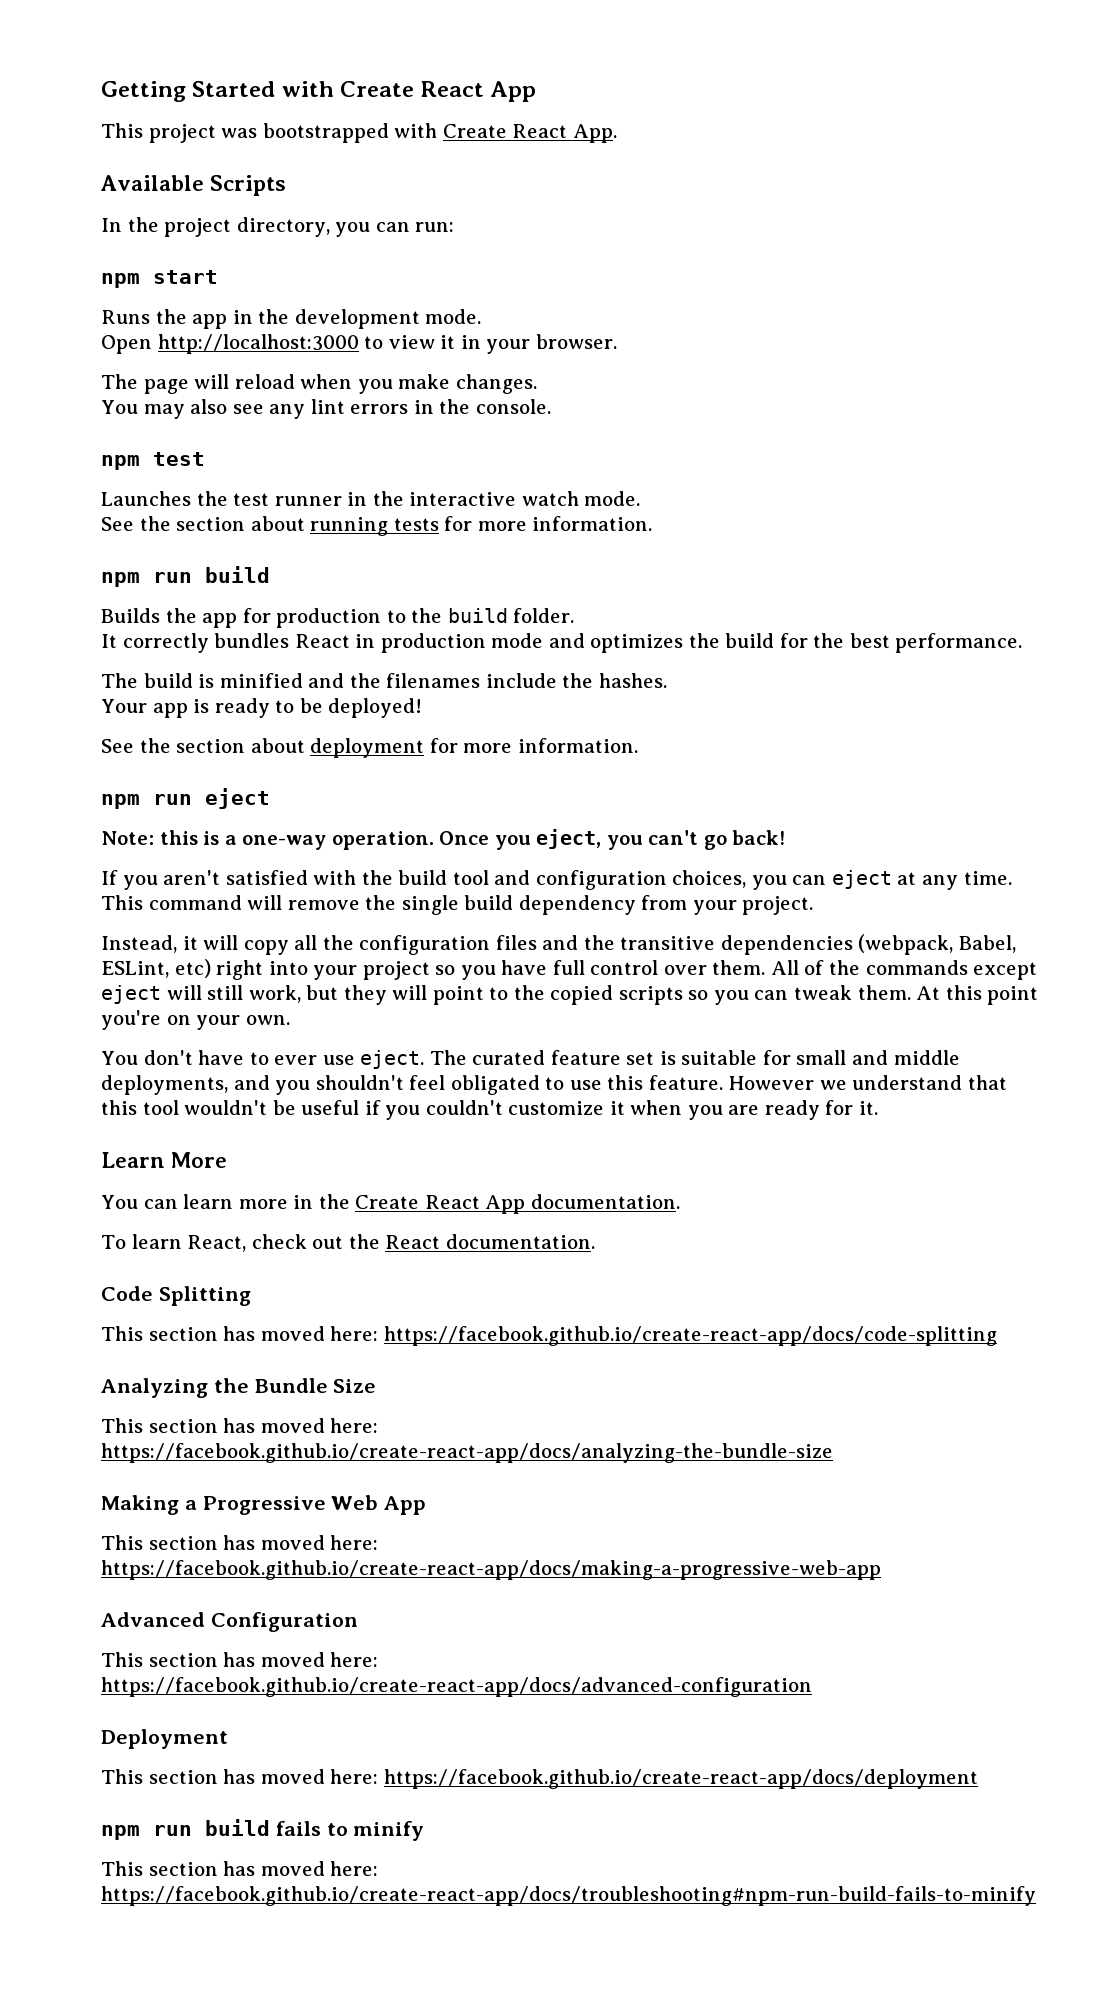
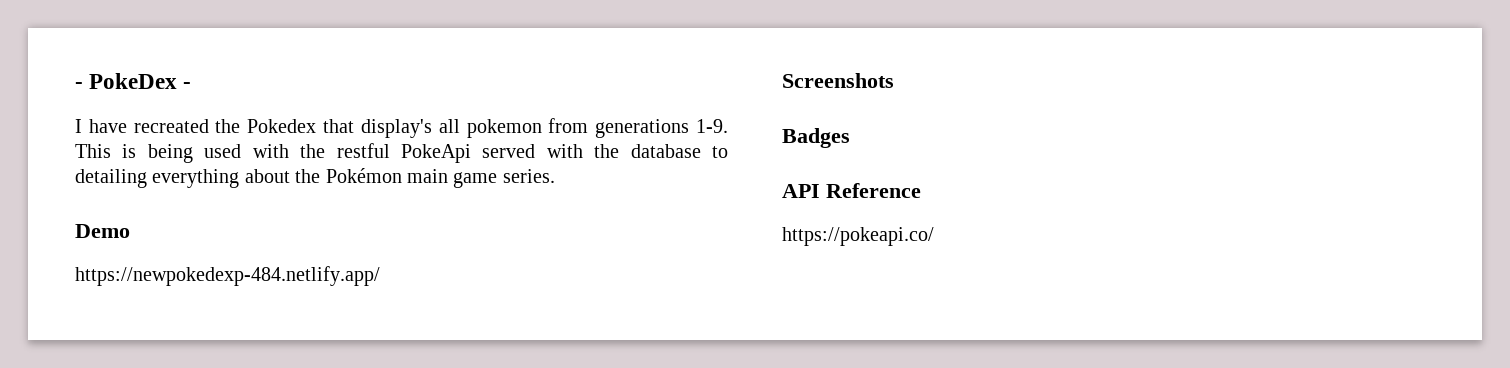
- Getting Started with Create React App
- This project was bootstrapped with Create React App.
- Available Scripts
- In the project directory, you can run:
- npm start
- Runs the app in the development mode.
- Open http://localhost:3000 to view it in your browser.
- The page will reload when you make changes.
- You may also see any lint errors in the console.
- npm test
- Launches the test runner in the interactive watch mode.
- See the section about running tests for more information.
- npm run build
- Builds the app for production to the build folder.
- It correctly bundles React in production mode and optimizes the build for the best performance.
- The build is minified and the filenames include the hashes.
- Your app is ready to be deployed!
- See the section about deployment for more information.
- npm run eject
- Note: this is a one-way operation. Once you eject, you can't go back!
- If you aren't satisfied with the build tool and configuration choices, you can eject at any time. This command will remove the single build dependency from your project.
- Instead, it will copy all the configuration files and the transitive dependencies (webpack, Babel, ESLint, etc) right into your project so you have full control over them. All of the commands except eject will still work, but they will point to the copied scripts so you can tweak them. At this point you're on your own.
- You don't have to ever use eject. The curated feature set is suitable for small and middle deployments, and you shouldn't feel obligated to use this feature. However we understand that this tool wouldn't be useful if you couldn't customize it when you are ready for it.
- Learn More
- You can learn more in the Create React App documentation.
- To learn React, check out the React documentation.
- Code Splitting
- This section has moved here: https://facebook.github.io/create-react-app/docs/code-splitting
- Analyzing the Bundle Size
- This section has moved here: https://facebook.github.io/create-react-app/docs/analyzing-the-bundle-size
- Making a Progressive Web App
- This section has moved here: https://facebook.github.io/create-react-app/docs/making-a-progressive-web-app
- Advanced Configuration
- This section has moved here: https://facebook.github.io/create-react-app/docs/advanced-configuration
- Deployment
- This section has moved here: https://facebook.github.io/create-react-app/docs/deployment
- npm run build fails to minify
- This section has moved here: https://facebook.github.io/create-react-app/docs/troubleshooting#npm-run-build-fails-to-minify
+ - PokeDex -
+ I have recreated the Pokedex that display's all pokemon from generations 1-9. This is being used with the restful PokeApi served with the database to detailing everything about the Pokémon main game series.
+ Demo
+ https://newpokedexp-484.netlify.app/
+ Screenshots
+ Badges
+ API Reference
+ https://pokeapi.co/

